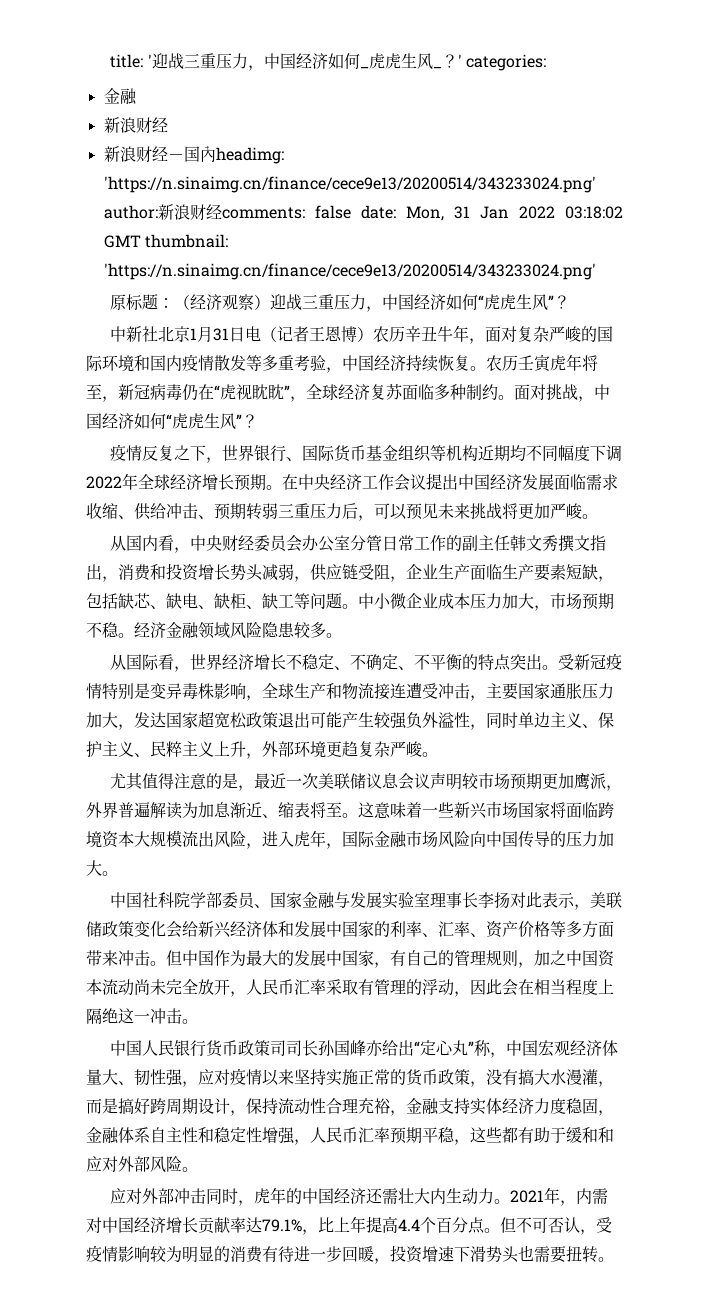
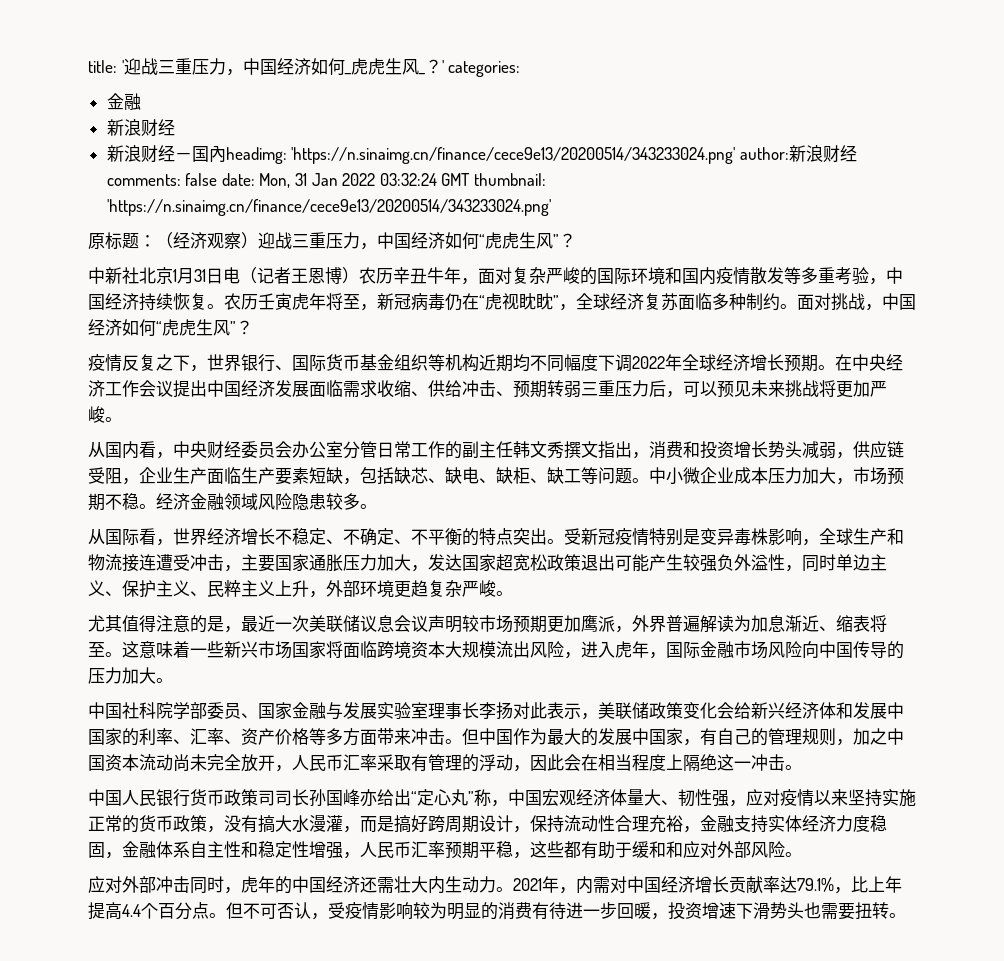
- 新浪财经－国內headimg: 'https://n.sinaimg.cn/finance/cece9e13/20200514/343233024.png' author:新浪财经comments: false date: Mon, 31 Jan 2022 03:18:02 GMT thumbnail: 'https://n.sinaimg.cn/finance/cece9e13/20200514/343233024.png'
+ 新浪财经－国內headimg: 'https://n.sinaimg.cn/finance/cece9e13/20200514/343233024.png' author:新浪财经comments: false date: Mon, 31 Jan 2022 03:32:24 GMT thumbnail: 'https://n.sinaimg.cn/finance/cece9e13/20200514/343233024.png'

